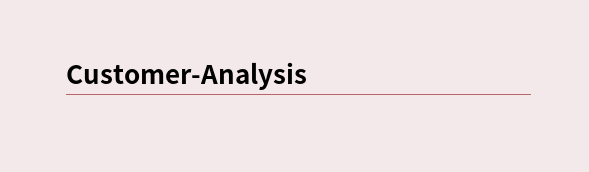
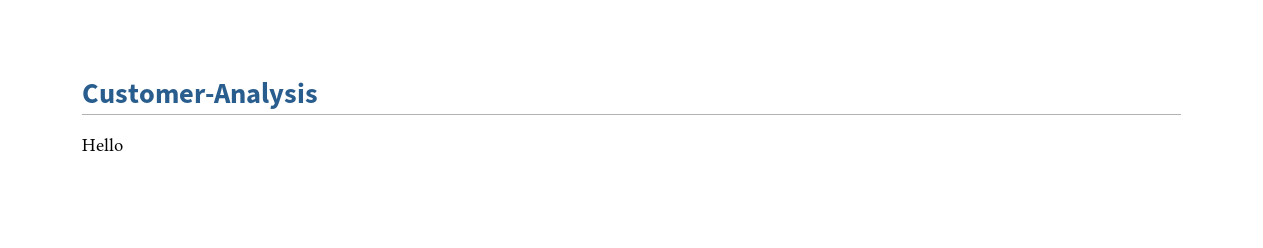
+ Hello

